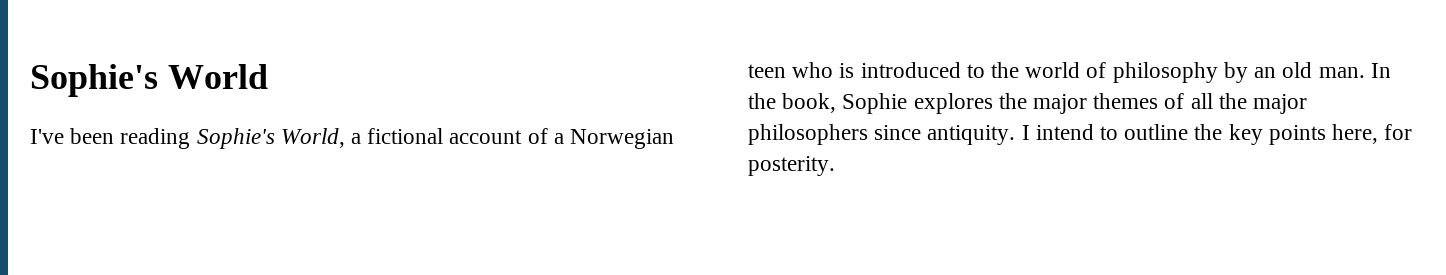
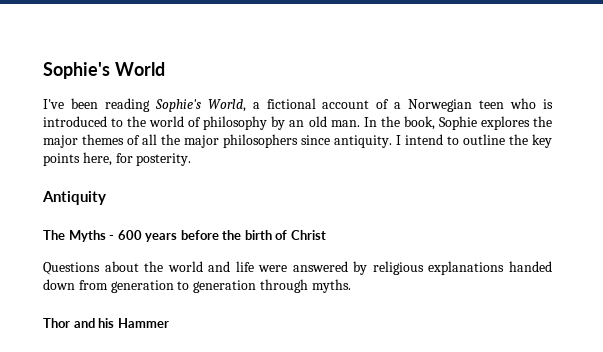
+ Antiquity
+ The Myths - 600 years before the birth of Christ
+ Questions about the world and life were answered by religious explanations handed down from generation to generation through myths.
+ Thor and his Hammer

